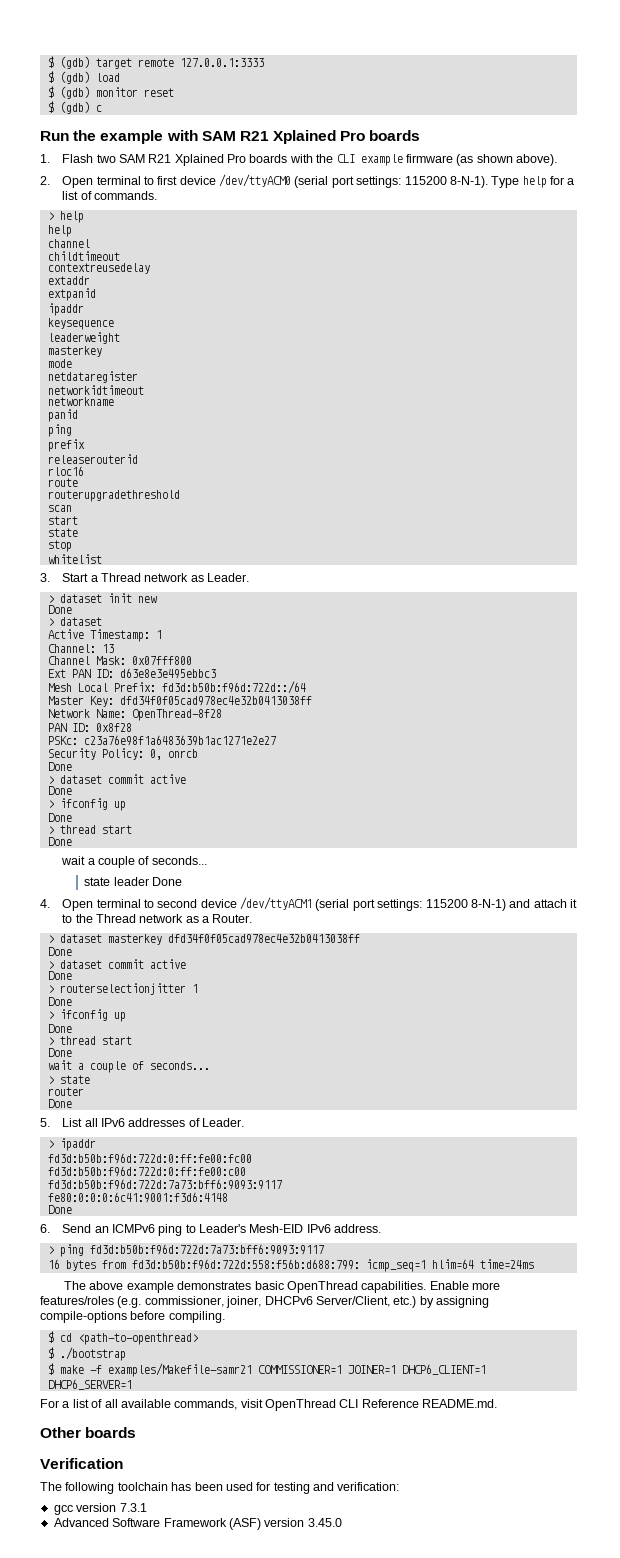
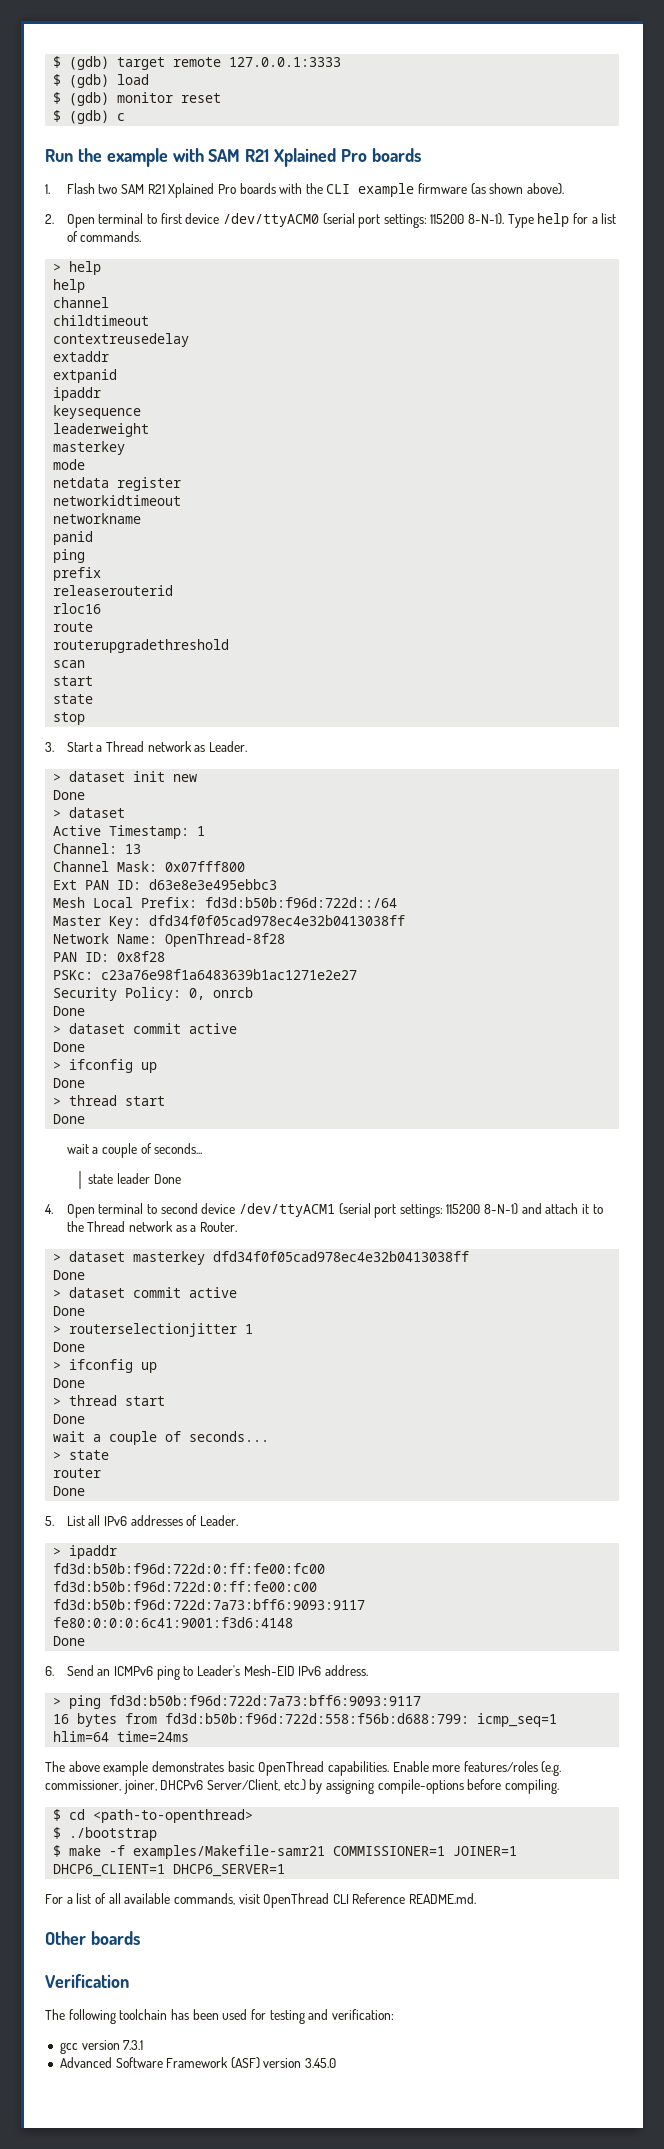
- netdataregister
+ netdata register
- whitelist

